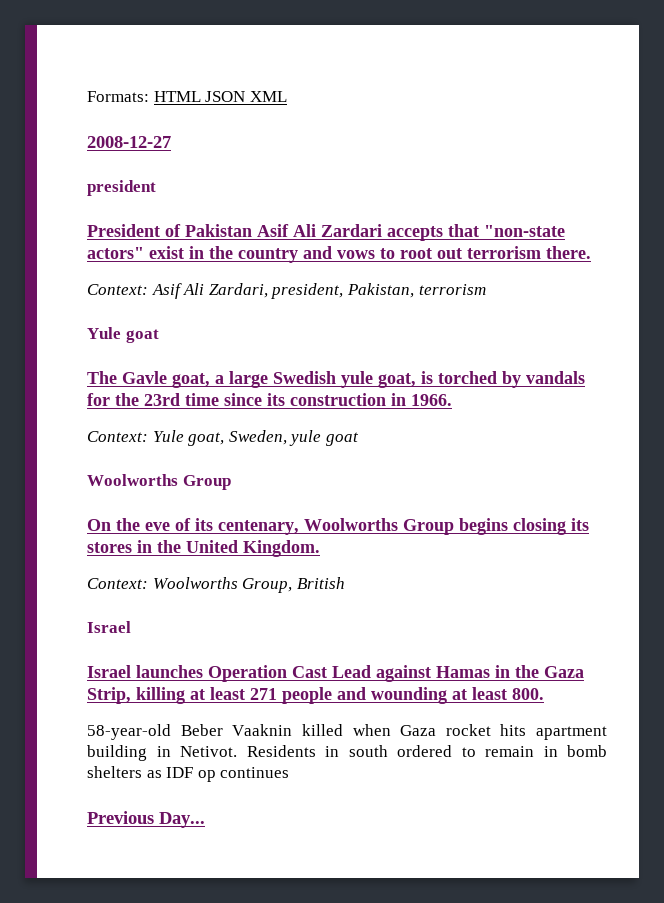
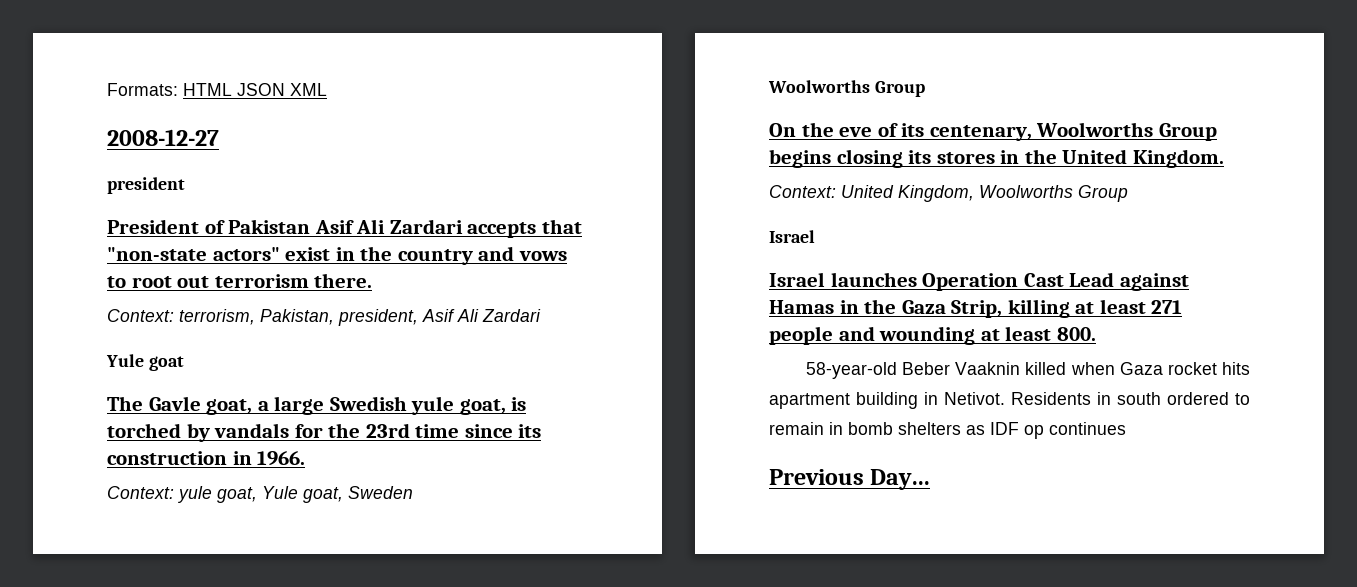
- Context: Asif Ali Zardari, president, Pakistan, terrorism
+ Context: terrorism, Pakistan, president, Asif Ali Zardari
- Context: Yule goat, Sweden, yule goat
+ Context: yule goat, Yule goat, Sweden
- Context: Woolworths Group, British
+ Context: United Kingdom, Woolworths Group

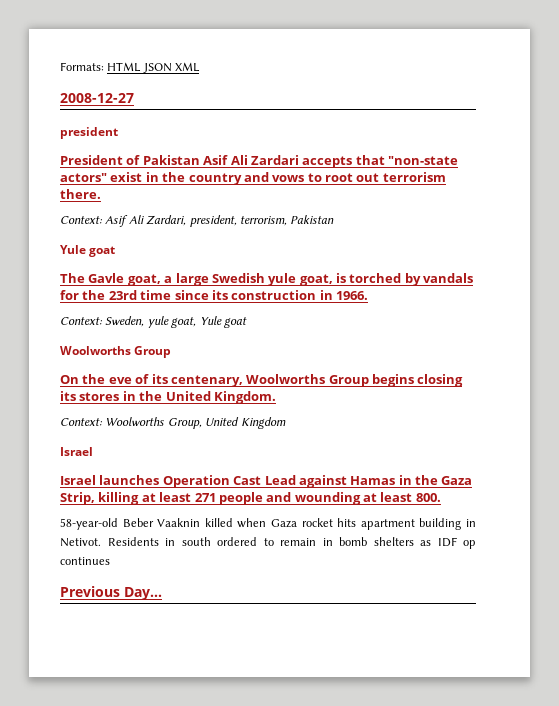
- Context: terrorism, Pakistan, president, Asif Ali Zardari
+ Context: Asif Ali Zardari, president, terrorism, Pakistan
- Context: yule goat, Yule goat, Sweden
+ Context: Sweden, yule goat, Yule goat
- Context: United Kingdom, Woolworths Group
+ Context: Woolworths Group, United Kingdom

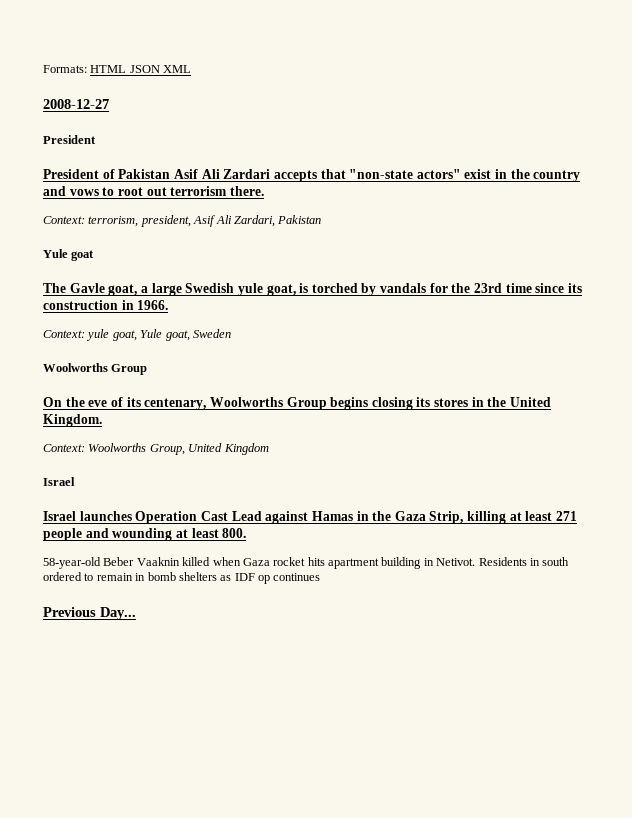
  2008-12-27
- president
+ President
- Context: Asif Ali Zardari, president, terrorism, Pakistan
+ Context: terrorism, president, Asif Ali Zardari, Pakistan
- Context: Sweden, yule goat, Yule goat
+ Context: yule goat, Yule goat, Sweden

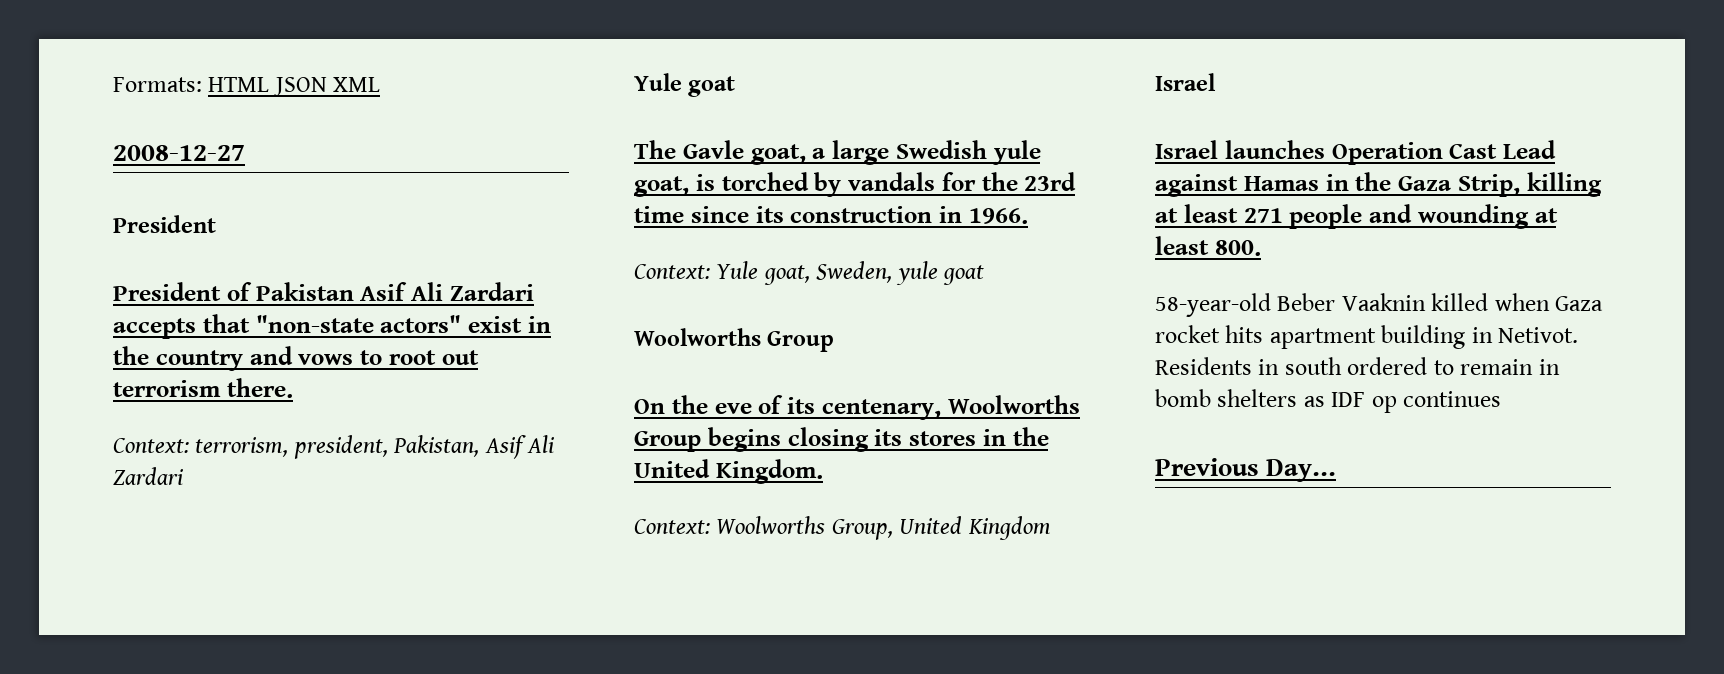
- Context: terrorism, president, Asif Ali Zardari, Pakistan
+ Context: terrorism, president, Pakistan, Asif Ali Zardari
- Context: yule goat, Yule goat, Sweden
+ Context: Yule goat, Sweden, yule goat

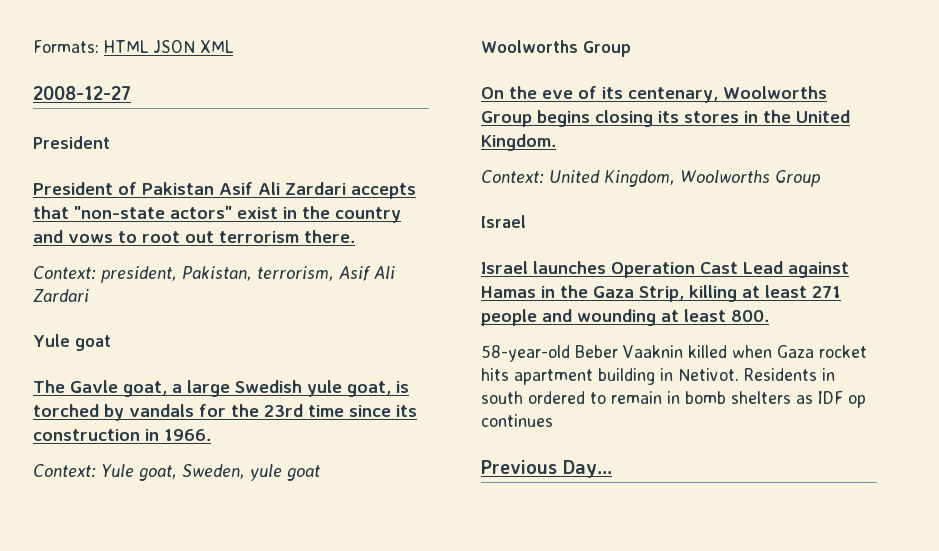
- Context: terrorism, president, Pakistan, Asif Ali Zardari
+ Context: president, Pakistan, terrorism, Asif Ali Zardari
- Context: Woolworths Group, United Kingdom
+ Context: United Kingdom, Woolworths Group

